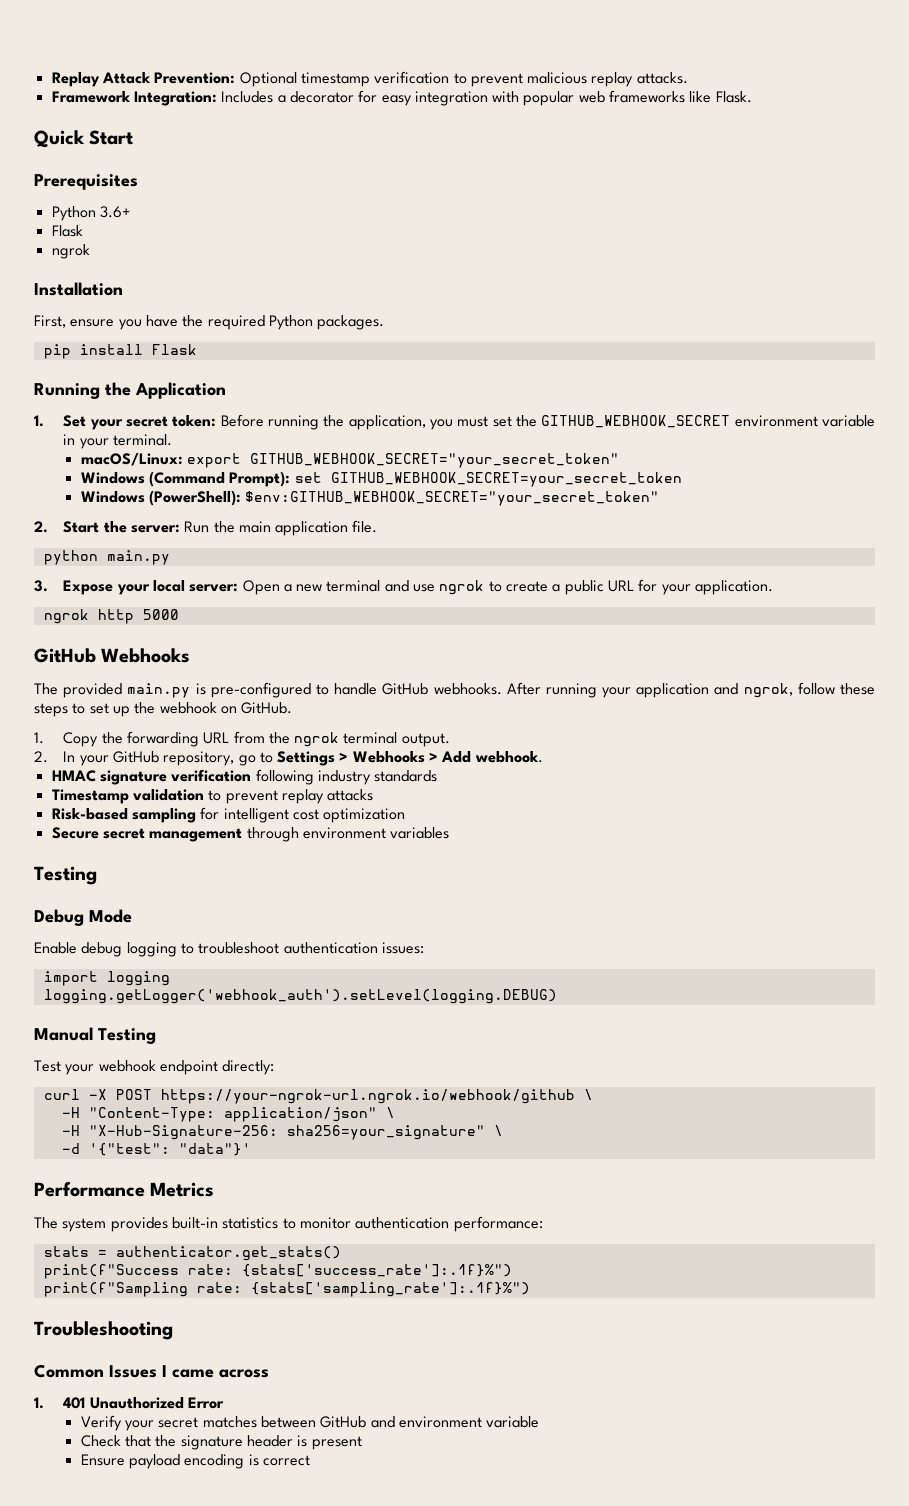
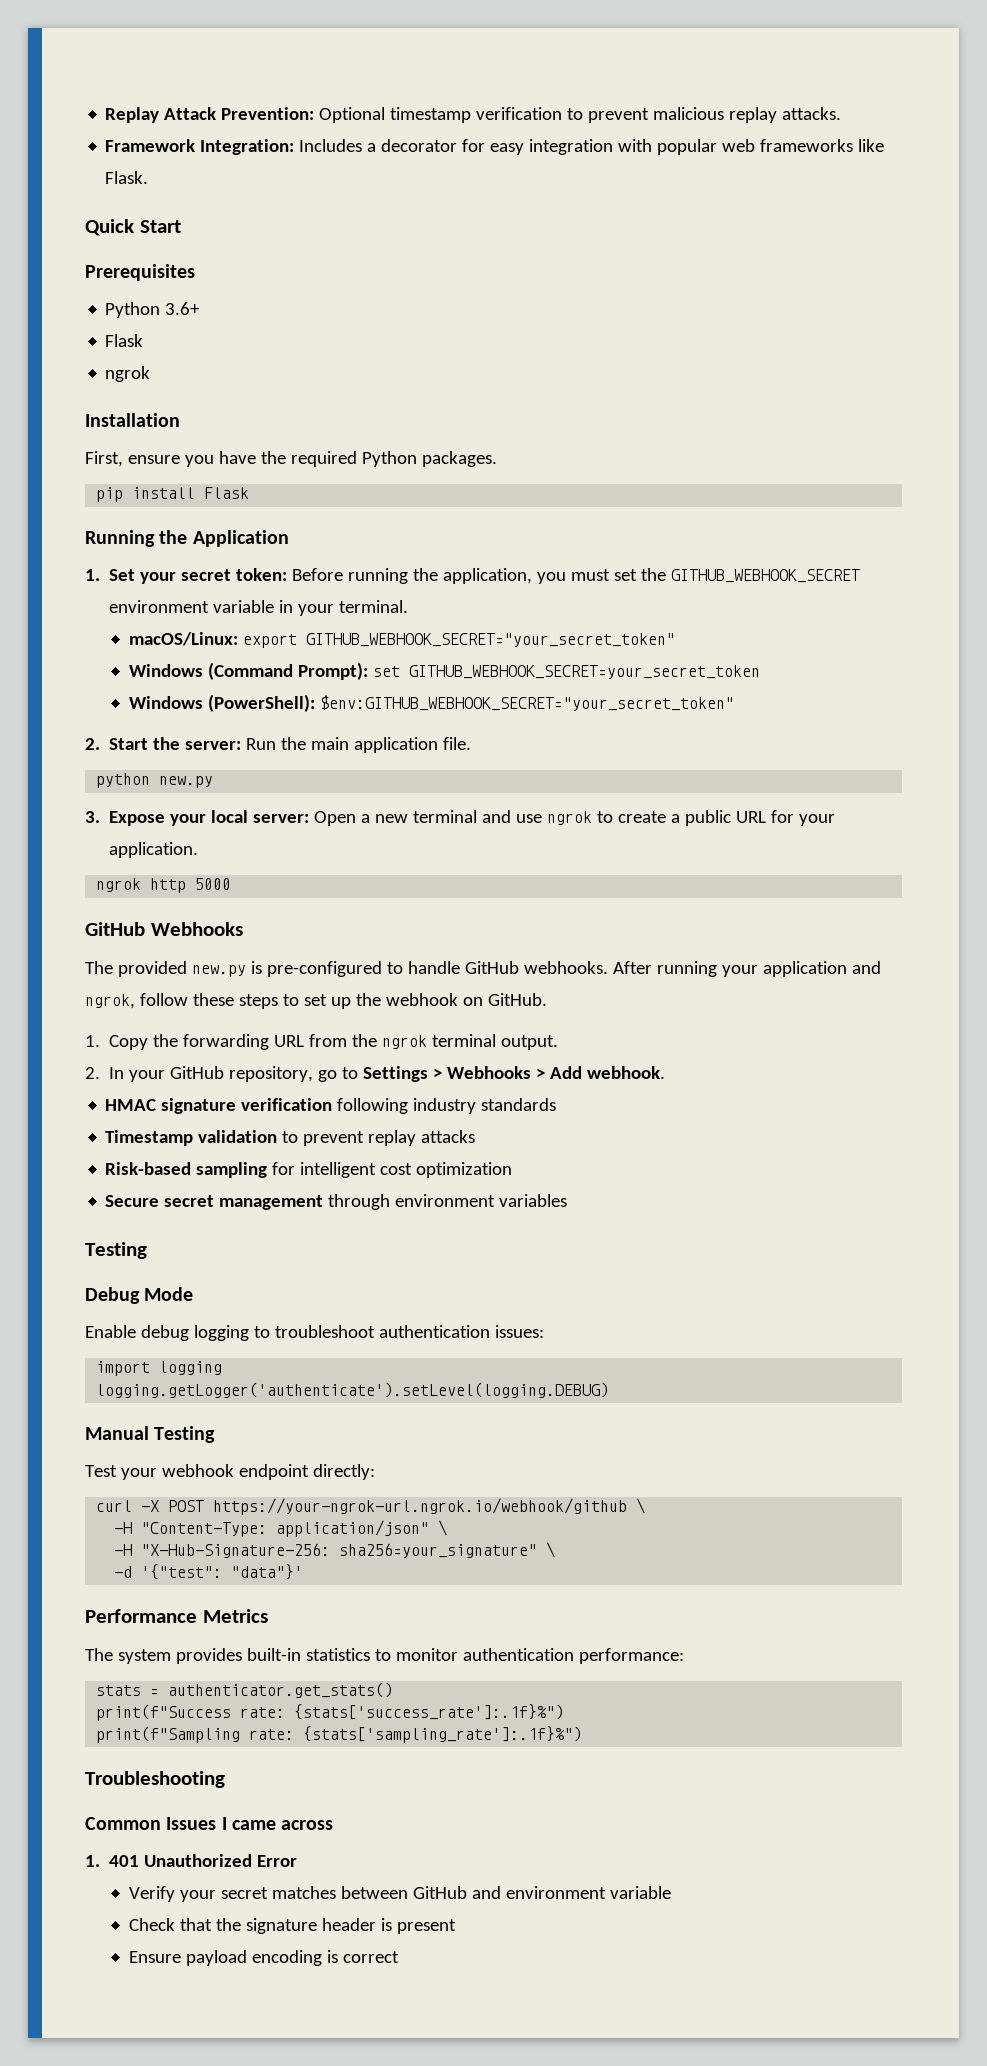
- python main.py
+ python new.py
- The provided main.py is pre-configured to handle GitHub webhooks.
+ The provided new.py is pre-configured to handle GitHub webhooks.
- logging.getLogger('webhook_auth').setLevel(logging.DEBUG)
+ logging.getLogger('authenticate').setLevel(logging.DEBUG)

